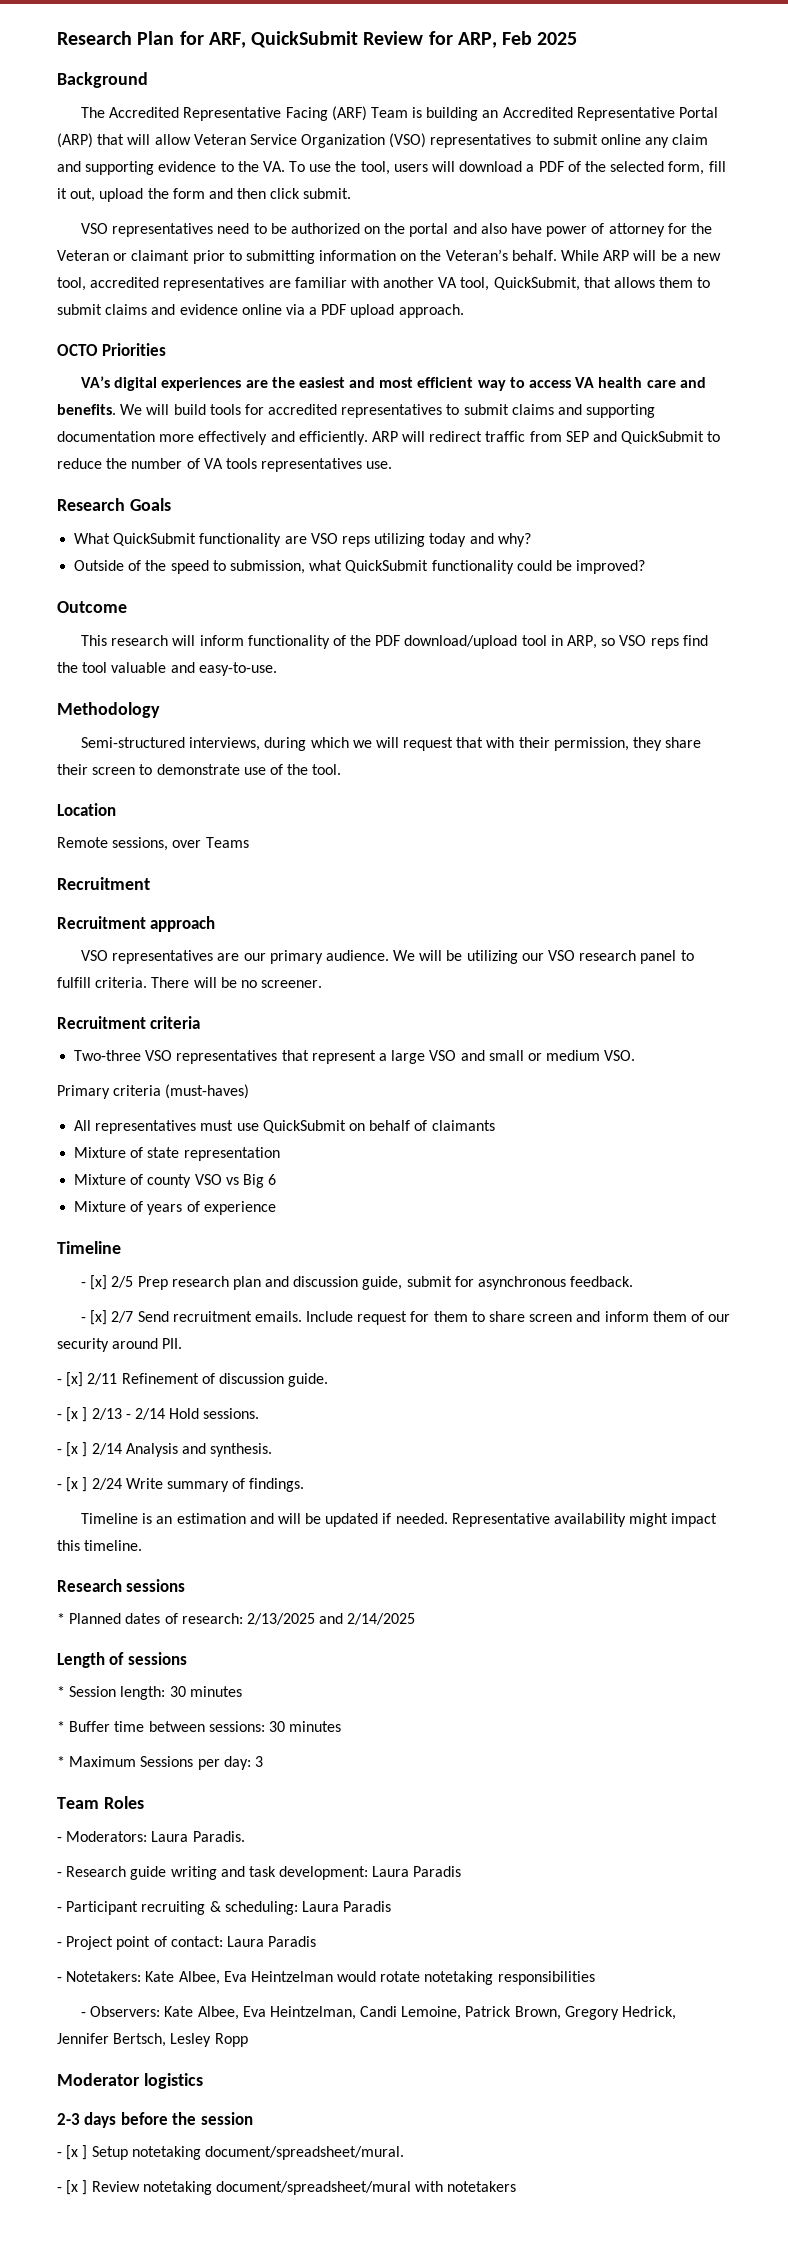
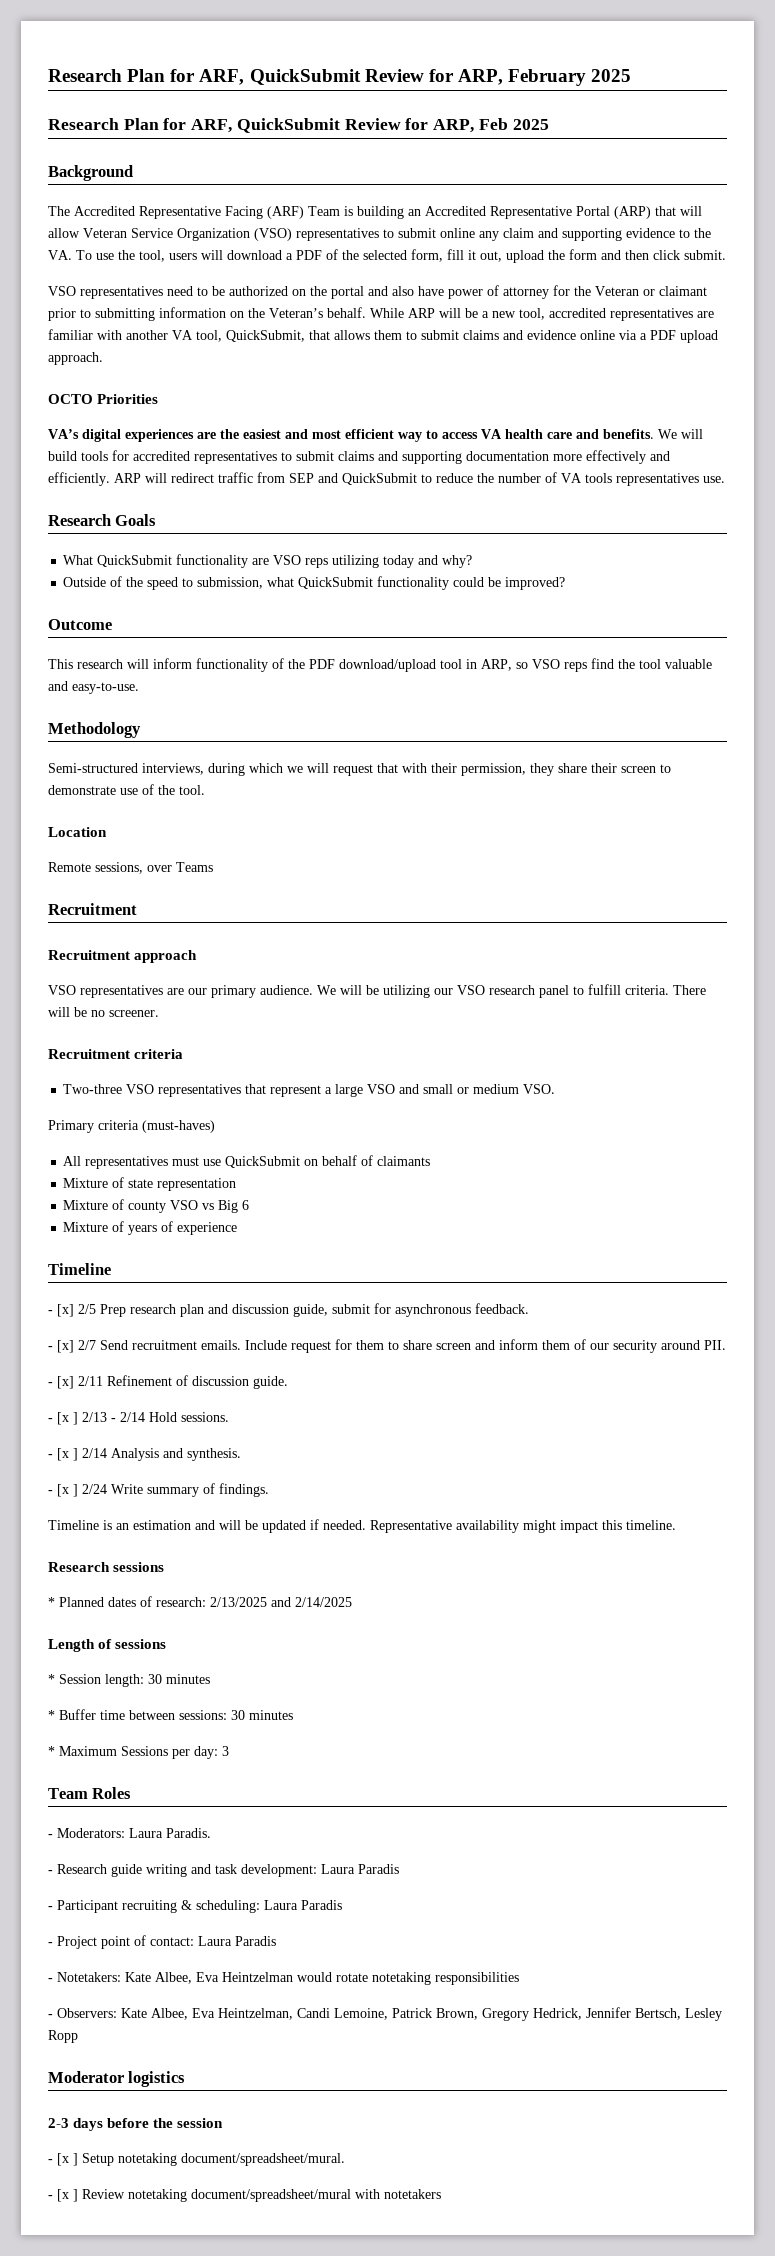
+ Research Plan for ARF, QuickSubmit Review for ARP, February 2025

